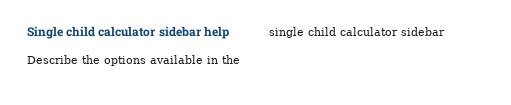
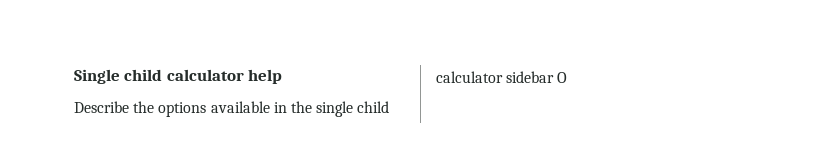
- Single child calculator sidebar help
+ Single child calculator help
- Describe the options available in the single child calculator sidebar
+ Describe the options available in the single child calculator sidebar O

